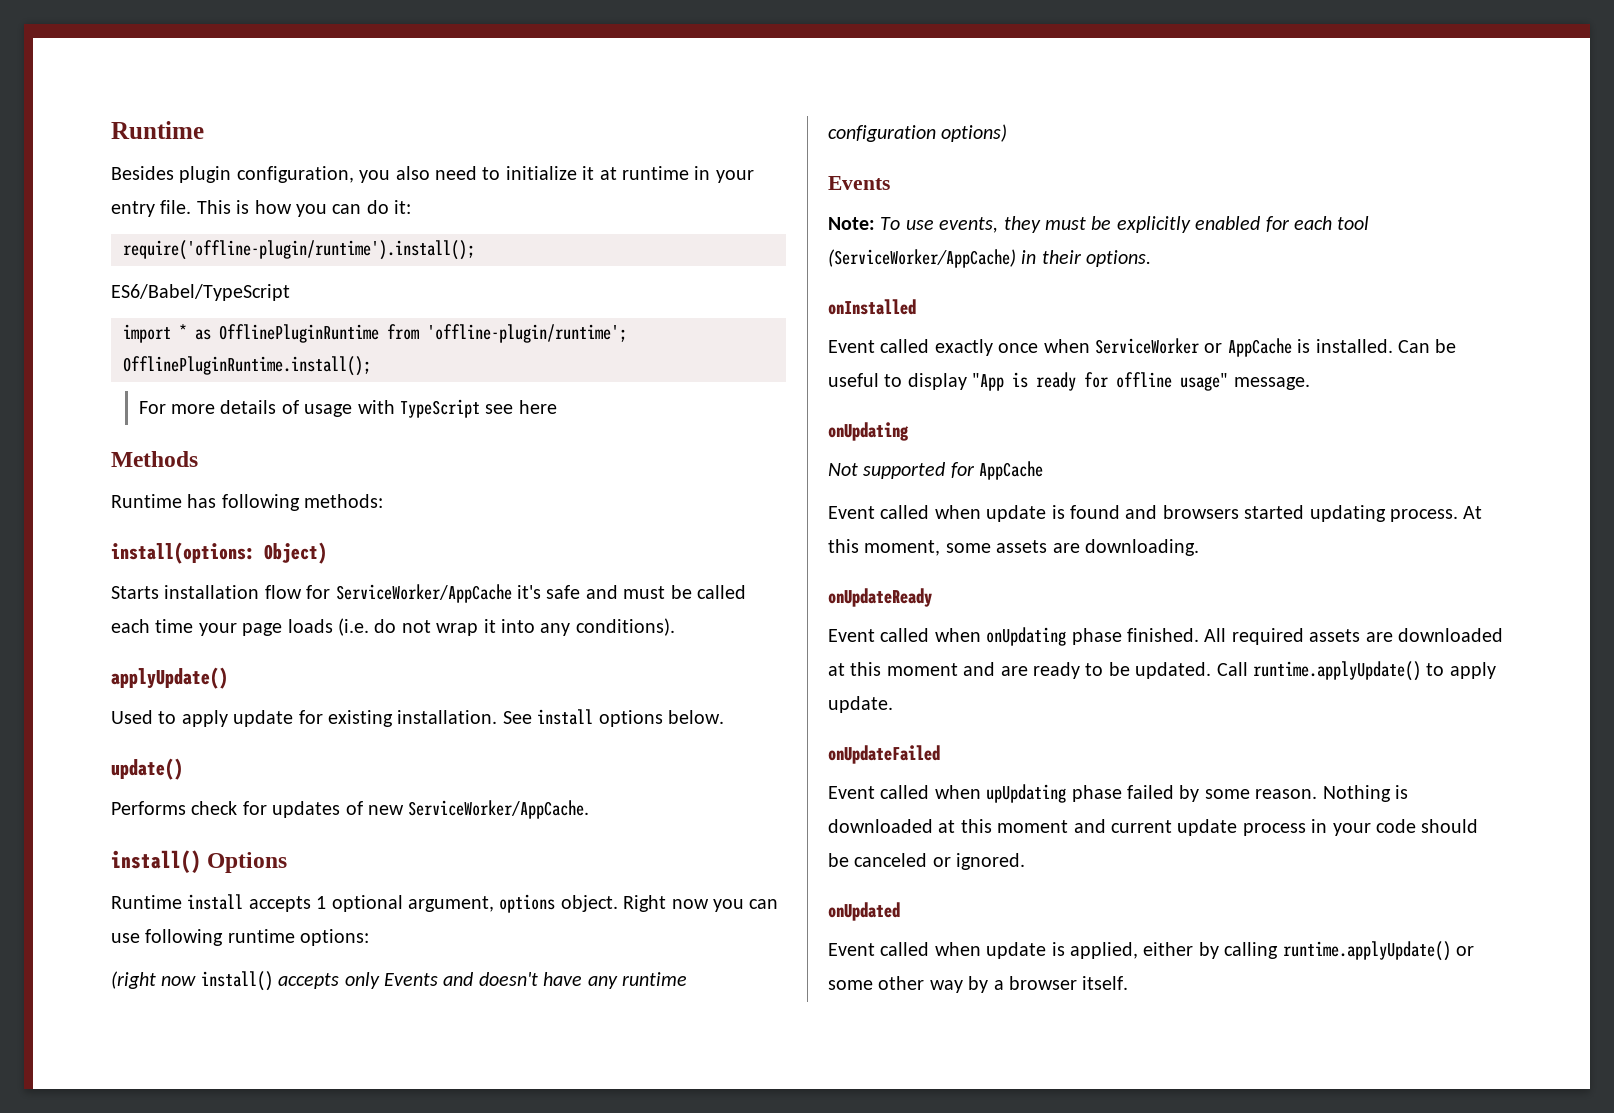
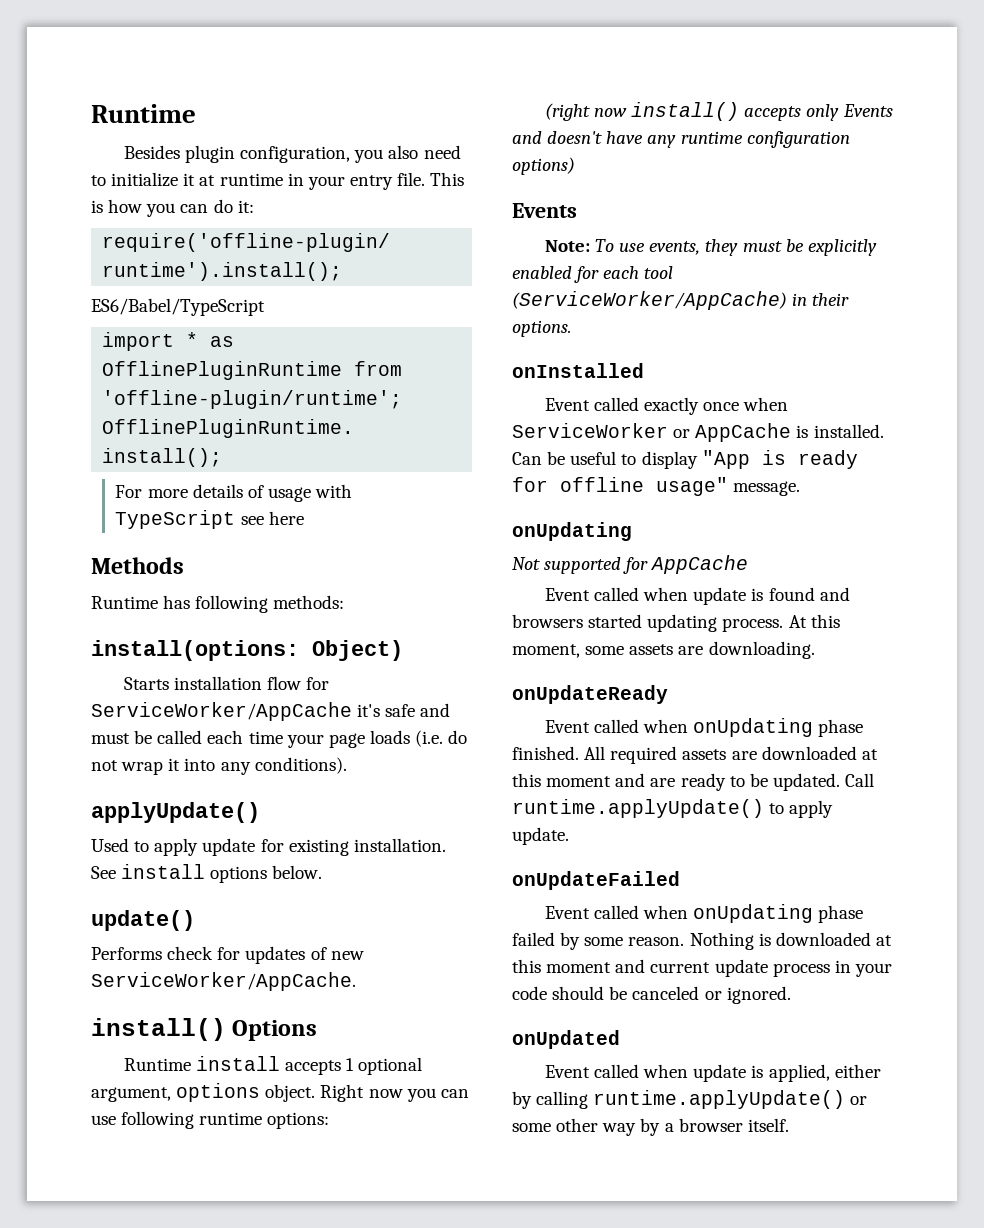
- Event called when upUpdating phase failed by some reason.
+ Event called when onUpdating phase failed by some reason.

